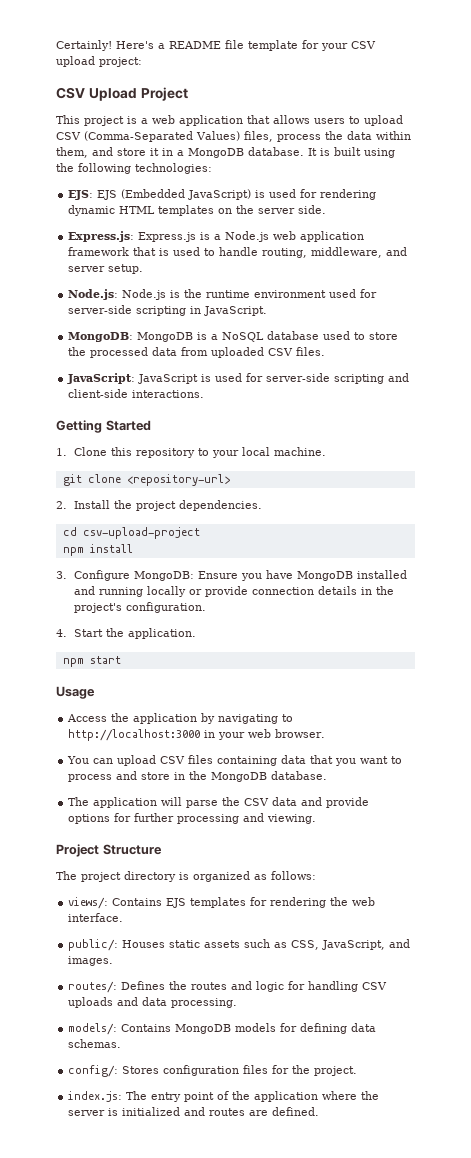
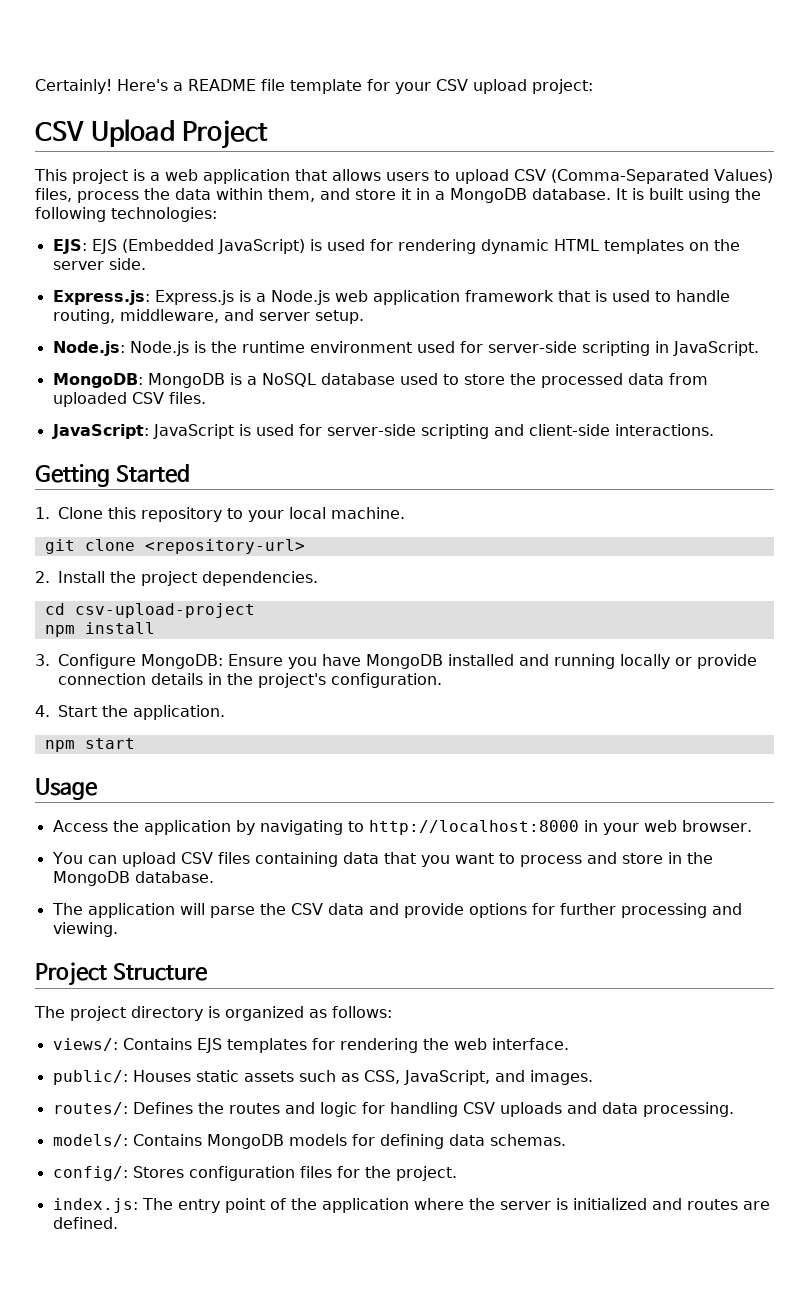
- Access the application by navigating to http://localhost:3000 in your web browser.
+ Access the application by navigating to http://localhost:8000 in your web browser.

